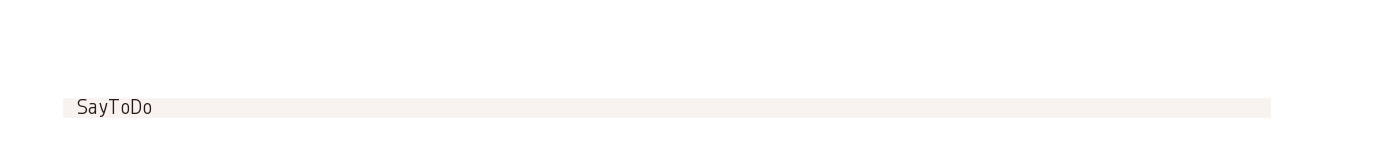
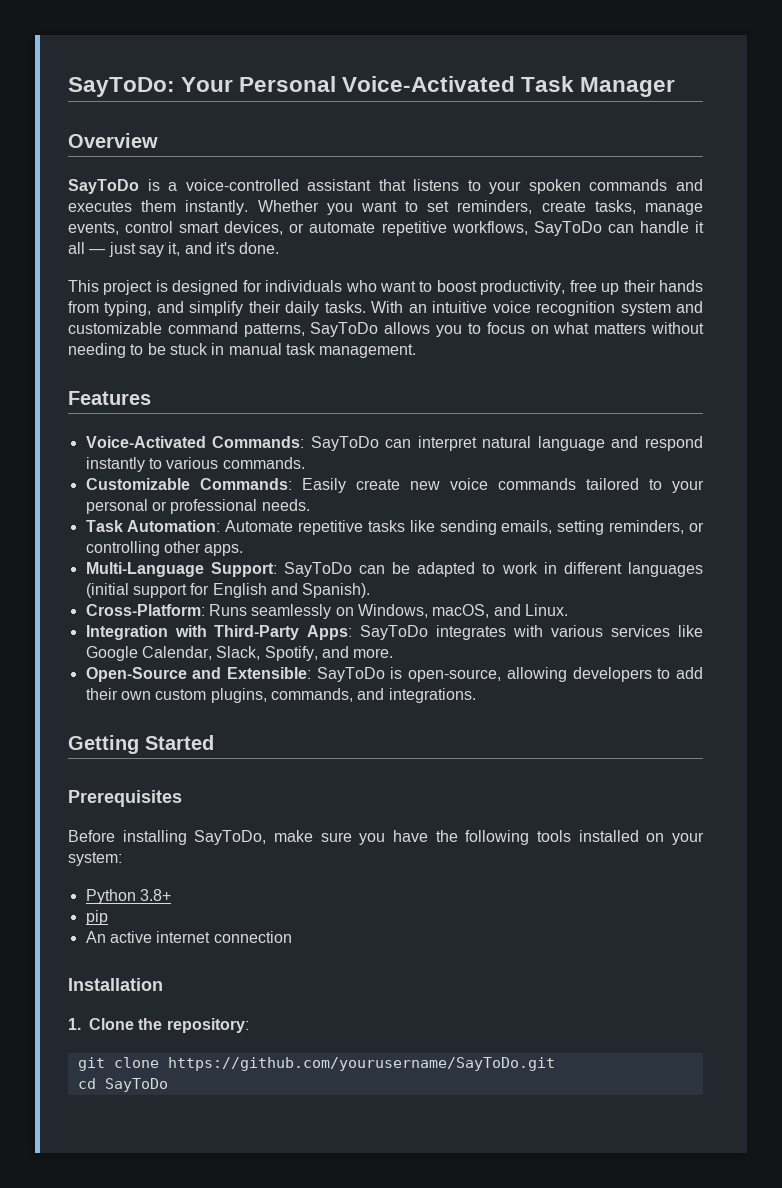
- SayToDo
+ SayToDo: Your Personal Voice-Activated Task Manager
+ Overview
+ SayToDo is a voice-controlled assistant that listens to your spoken commands and executes them instantly. Whether you want to set reminders, create tasks, manage events, control smart devices, or automate repetitive workflows, SayToDo can handle it all — just say it, and it's done.
+ This project is designed for individuals who want to boost productivity, free up their hands from typing, and simplify their daily tasks. With an intuitive voice recognition system and customizable command patterns, SayToDo allows you to focus on what matters without needing to be stuck in manual task management.
+ Features
+ Voice-Activated Commands: SayToDo can interpret natural language and respond instantly to various commands.
+ Customizable Commands: Easily create new voice commands tailored to your personal or professional needs.
+ Task Automation: Automate repetitive tasks like sending emails, setting reminders, or controlling other apps.
+ Multi-Language Support: SayToDo can be adapted to work in different languages (initial support for English and Spanish).
+ Cross-Platform: Runs seamlessly on Windows, macOS, and Linux.
+ Integration with Third-Party Apps: SayToDo integrates with various services like Google Calendar, Slack, Spotify, and more.
+ Open-Source and Extensible: SayToDo is open-source, allowing developers to add their own custom plugins, commands, and integrations.
+ Getting Started
+ Prerequisites
+ Before installing SayToDo, make sure you have the following tools installed on your system:
+ Python 3.8+
+ pip
+ An active internet connection
+ Installation
+ 1. Clone the repository:
+ git clone https://github.com/yourusername/SayToDo.git
+ cd SayToDo

